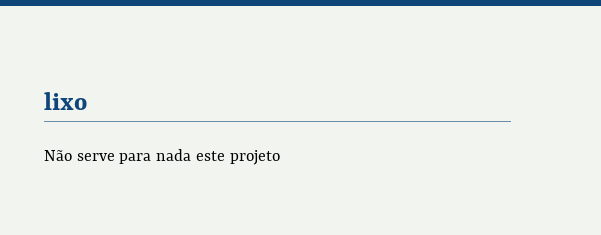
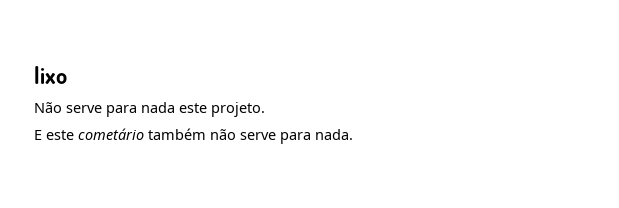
- Não serve para nada este projeto
+ Não serve para nada este projeto.
+ E este cometário também não serve para nada.

